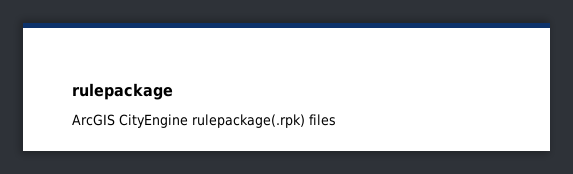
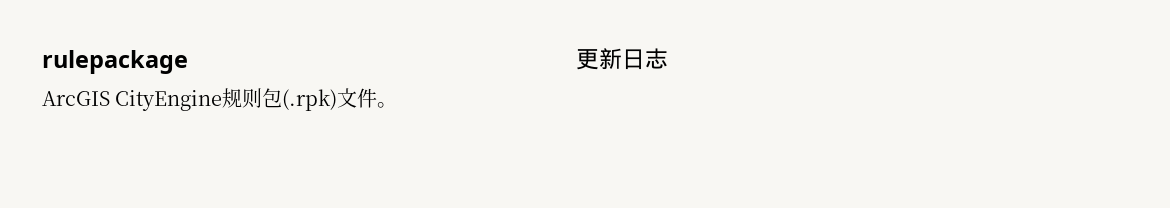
- ArcGIS CityEngine rulepackage(.rpk) files
+ ArcGIS CityEngine规则包(.rpk)文件。
+ 更新日志

